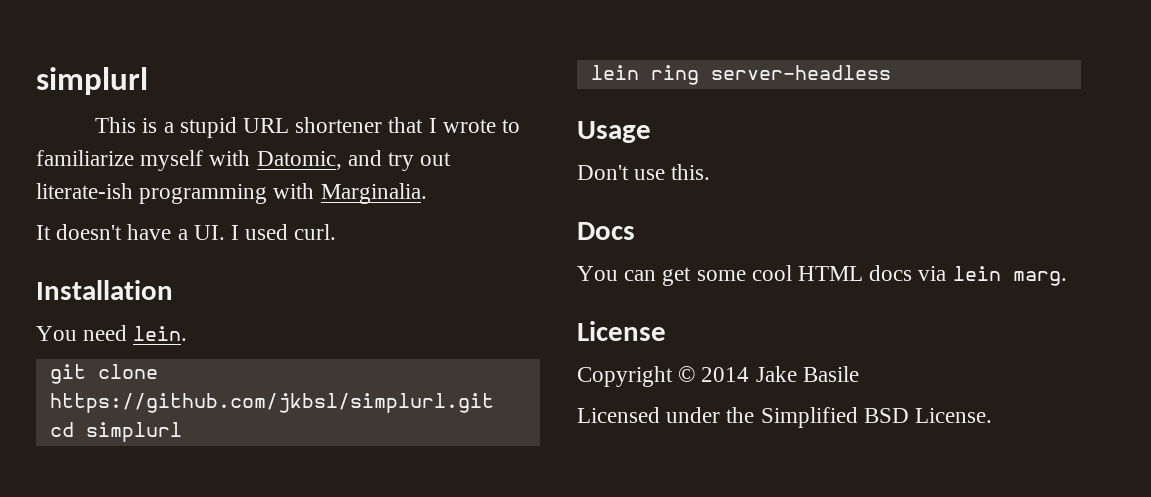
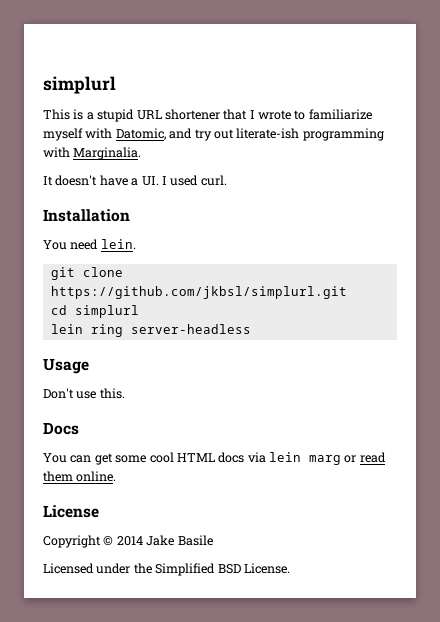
- You can get some cool HTML docs via lein marg.
+ You can get some cool HTML docs via lein marg or read them online.

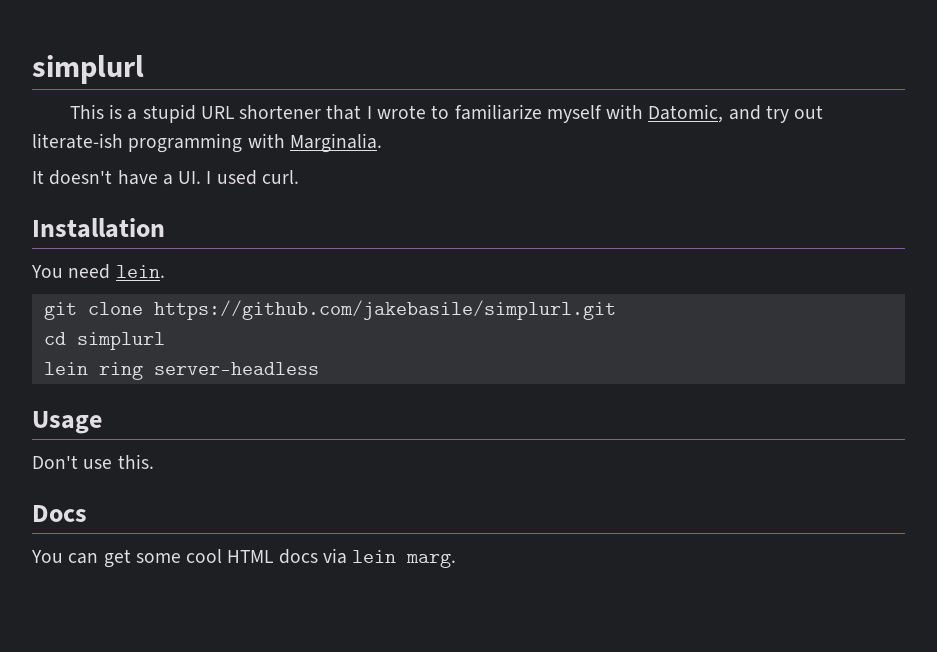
- git clone https://github.com/jkbsl/simplurl.git
+ git clone https://github.com/jakebasile/simplurl.git
- You can get some cool HTML docs via lein marg or read them online.
- License
- Copyright © 2014 Jake Basile
- Licensed under the Simplified BSD License.
+ You can get some cool HTML docs via lein marg.

